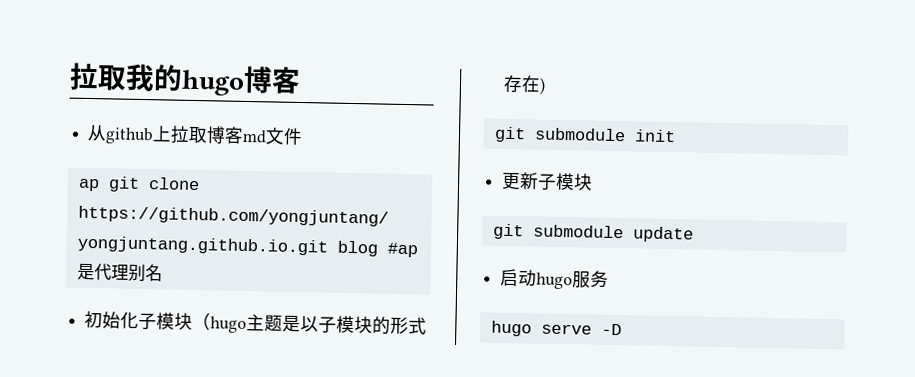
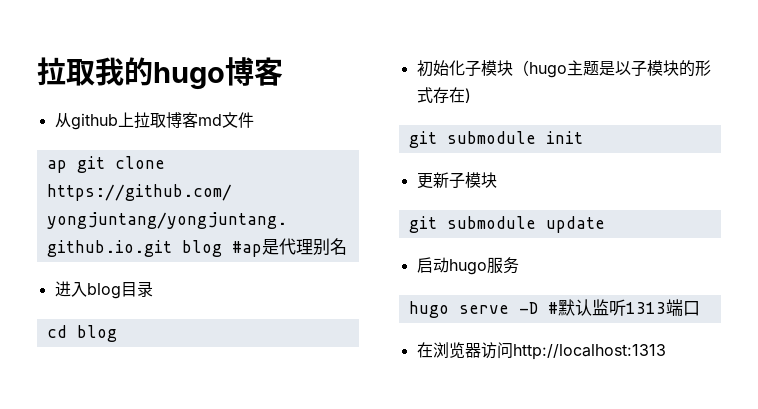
+ 进入blog目录
+ cd blog
- hugo serve -D
+ hugo serve -D #默认监听1313端口
+ 在浏览器访问http://localhost:1313

